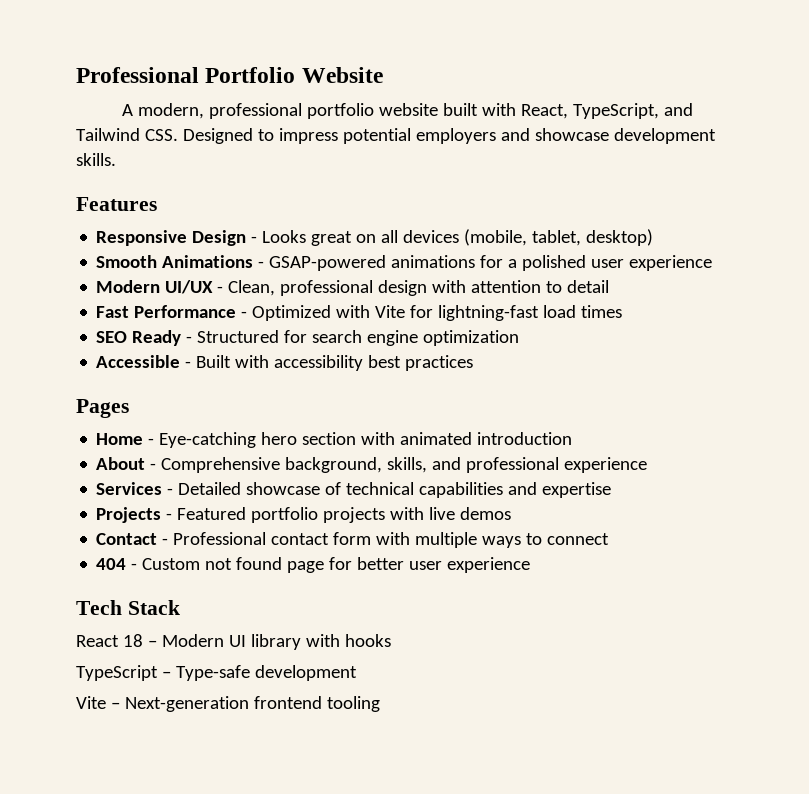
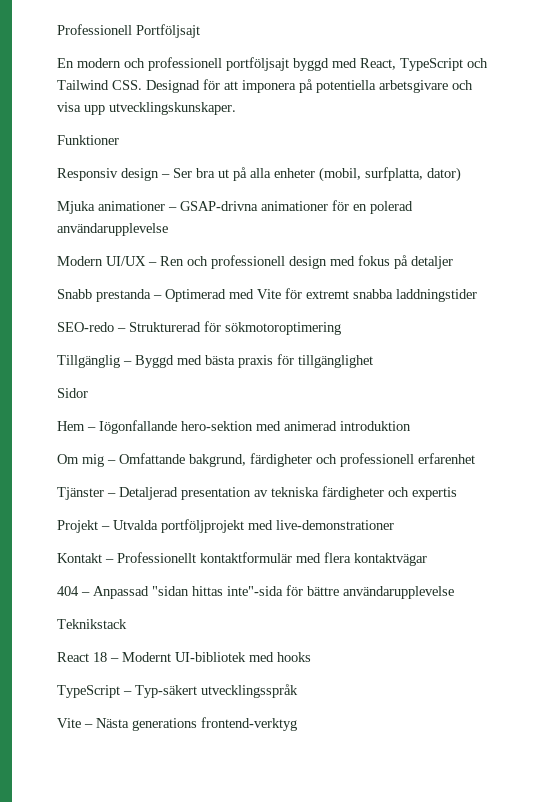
- Professional Portfolio Website
- A modern, professional portfolio website built with React, TypeScript, and Tailwind CSS. Designed to impress potential employers and showcase development skills.
- Features
- Responsive Design - Looks great on all devices (mobile, tablet, desktop)
- Smooth Animations - GSAP-powered animations for a polished user experience
- Modern UI/UX - Clean, professional design with attention to detail
- Fast Performance - Optimized with Vite for lightning-fast load times
- SEO Ready - Structured for search engine optimization
- Accessible - Built with accessibility best practices
- Pages
- Home - Eye-catching hero section with animated introduction
- About - Comprehensive background, skills, and professional experience
- Services - Detailed showcase of technical capabilities and expertise
- Projects - Featured portfolio projects with live demos
- Contact - Professional contact form with multiple ways to connect
- 404 - Custom not found page for better user experience
- Tech Stack
+ Professionell Portföljsajt
+ En modern och professionell portföljsajt byggd med React, TypeScript och Tailwind CSS. Designad för att imponera på potentiella arbetsgivare och visa upp utvecklingskunskaper.
+ Funktioner
+ Responsiv design – Ser bra ut på alla enheter (mobil, surfplatta, dator)
+ Mjuka animationer – GSAP-drivna animationer för en polerad användarupplevelse
+ Modern UI/UX – Ren och professionell design med fokus på detaljer
+ Snabb prestanda – Optimerad med Vite för extremt snabba laddningstider
+ SEO-redo – Strukturerad för sökmotoroptimering
+ Tillgänglig – Byggd med bästa praxis för tillgänglighet
+ Sidor
+ Hem – Iögonfallande hero-sektion med animerad introduktion
+ Om mig – Omfattande bakgrund, färdigheter och professionell erfarenhet
+ Tjänster – Detaljerad presentation av tekniska färdigheter och expertis
+ Projekt – Utvalda portföljprojekt med live-demonstrationer
+ Kontakt – Professionellt kontaktformulär med flera kontaktvägar
+ 404 – Anpassad "sidan hittas inte"-sida för bättre användarupplevelse
+ Teknikstack
- React 18 – Modern UI library with hooks
+ React 18 – Modernt UI-bibliotek med hooks
- TypeScript – Type-safe development
+ TypeScript – Typ-säkert utvecklingsspråk
- Vite – Next-generation frontend tooling
+ Vite – Nästa generations frontend-verktyg

